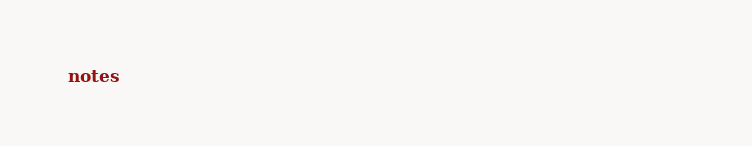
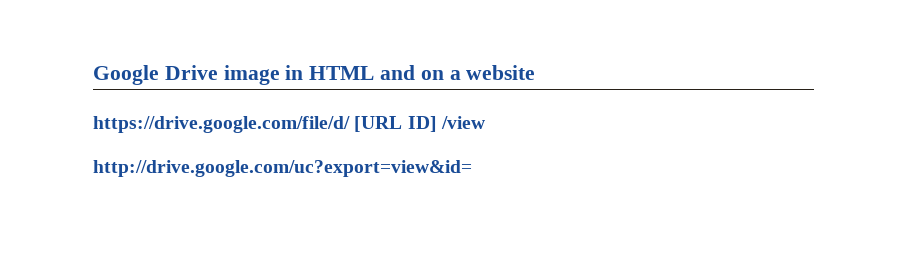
- notes
+ Google Drive image in HTML and on a website
+ https://drive.google.com/file/d/ [URL ID] /view
+ http://drive.google.com/uc?export=view&id=

